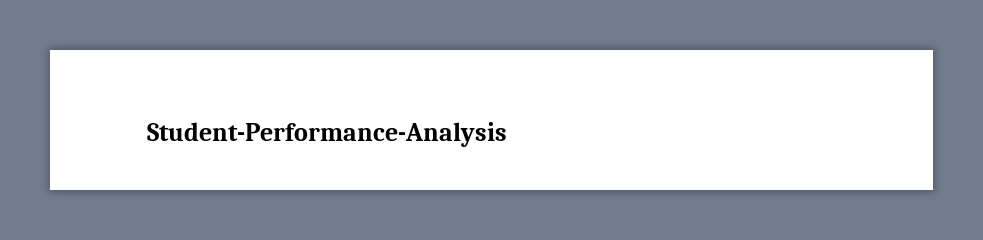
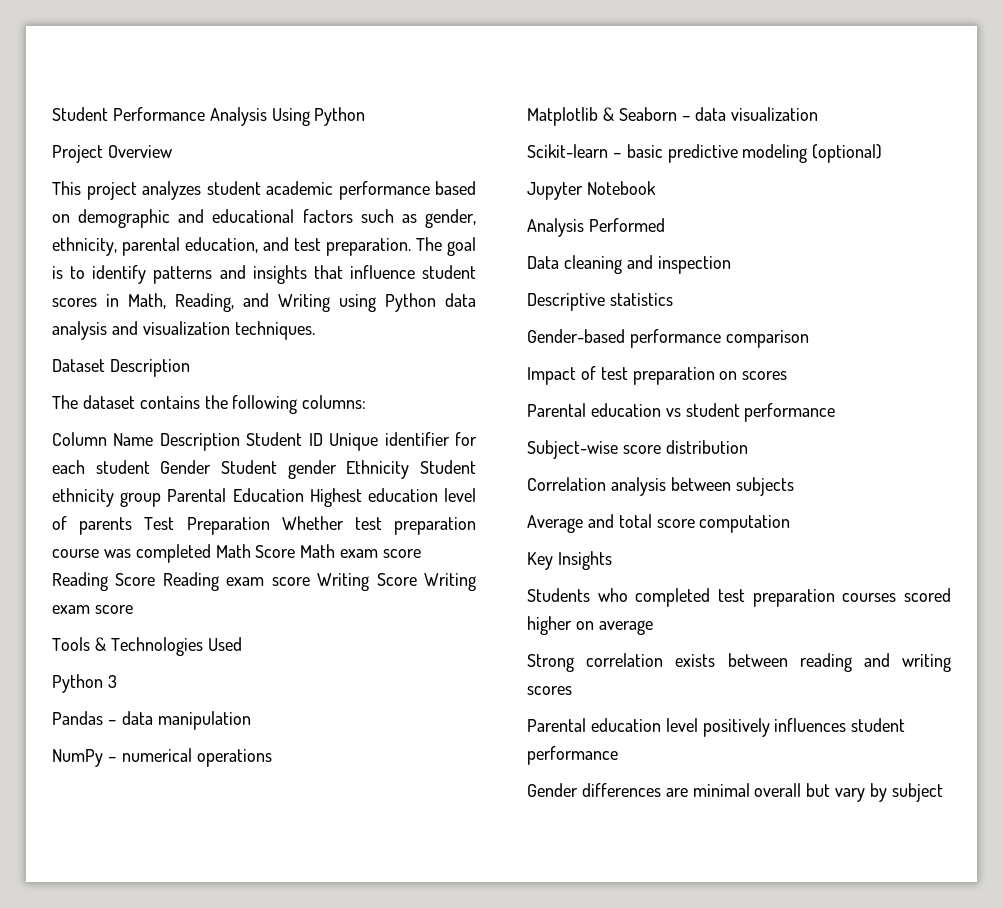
- Student-Performance-Analysis
+ Student Performance Analysis Using Python
+ Project Overview
+ This project analyzes student academic performance based on demographic and educational factors such as gender, ethnicity, parental education, and test preparation. The goal is to identify patterns and insights that influence student scores in Math, Reading, and Writing using Python data analysis and visualization techniques.
+ Dataset Description
+ The dataset contains the following columns:
+ Column Name Description Student ID Unique identifier for each student Gender Student gender Ethnicity Student ethnicity group Parental Education Highest education level of parents Test Preparation Whether test preparation course was completed Math Score Math exam score Reading Score Reading exam score Writing Score Writing exam score
+ Tools & Technologies Used
+ Python 3
+ Pandas – data manipulation
+ NumPy – numerical operations
+ Matplotlib & Seaborn – data visualization
+ Scikit-learn – basic predictive modeling (optional)
+ Jupyter Notebook
+ Analysis Performed
+ Data cleaning and inspection
+ Descriptive statistics
+ Gender-based performance comparison
+ Impact of test preparation on scores
+ Parental education vs student performance
+ Subject-wise score distribution
+ Correlation analysis between subjects
+ Average and total score computation
+ Key Insights
+ Students who completed test preparation courses scored higher on average
+ Strong correlation exists between reading and writing scores
+ Parental education level positively influences student performance
+ Gender differences are minimal overall but vary by subject

